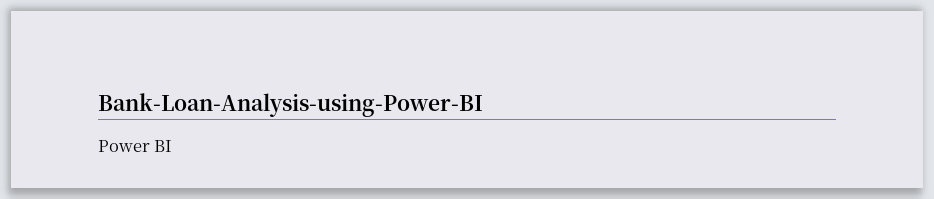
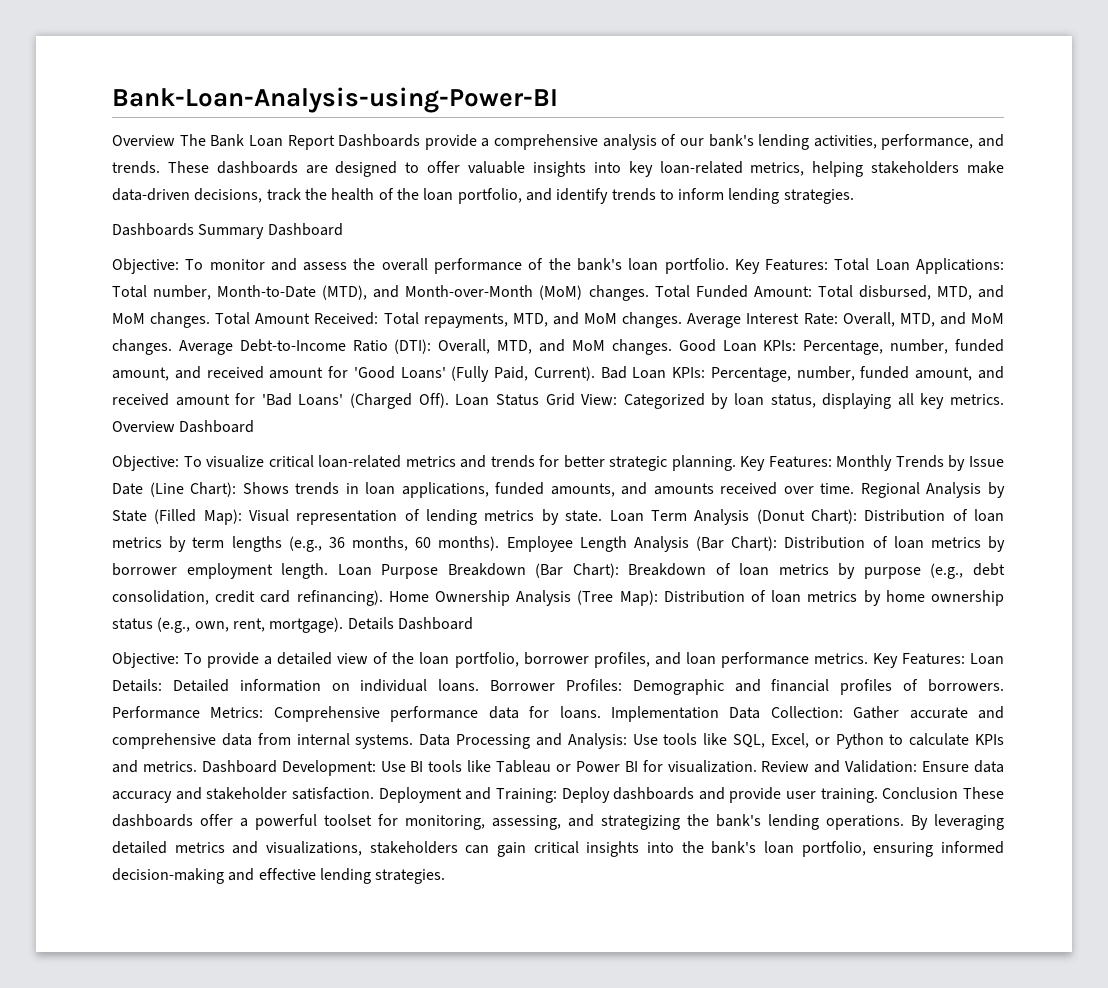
- Power BI
+ Overview The Bank Loan Report Dashboards provide a comprehensive analysis of our bank's lending activities, performance, and trends. These dashboards are designed to offer valuable insights into key loan-related metrics, helping stakeholders make data-driven decisions, track the health of the loan portfolio, and identify trends to inform lending strategies.
+ Dashboards Summary Dashboard
+ Objective: To monitor and assess the overall performance of the bank's loan portfolio. Key Features: Total Loan Applications: Total number, Month-to-Date (MTD), and Month-over-Month (MoM) changes. Total Funded Amount: Total disbursed, MTD, and MoM changes. Total Amount Received: Total repayments, MTD, and MoM changes. Average Interest Rate: Overall, MTD, and MoM changes. Average Debt-to-Income Ratio (DTI): Overall, MTD, and MoM changes. Good Loan KPIs: Percentage, number, funded amount, and received amount for 'Good Loans' (Fully Paid, Current). Bad Loan KPIs: Percentage, number, funded amount, and received amount for 'Bad Loans' (Charged Off). Loan Status Grid View: Categorized by loan status, displaying all key metrics. Overview Dashboard
+ Objective: To visualize critical loan-related metrics and trends for better strategic planning. Key Features: Monthly Trends by Issue Date (Line Chart): Shows trends in loan applications, funded amounts, and amounts received over time. Regional Analysis by State (Filled Map): Visual representation of lending metrics by state. Loan Term Analysis (Donut Chart): Distribution of loan metrics by term lengths (e.g., 36 months, 60 months). Employee Length Analysis (Bar Chart): Distribution of loan metrics by borrower employment length. Loan Purpose Breakdown (Bar Chart): Breakdown of loan metrics by purpose (e.g., debt consolidation, credit card refinancing). Home Ownership Analysis (Tree Map): Distribution of loan metrics by home ownership status (e.g., own, rent, mortgage). Details Dashboard
+ Objective: To provide a detailed view of the loan portfolio, borrower profiles, and loan performance metrics. Key Features: Loan Details: Detailed information on individual loans. Borrower Profiles: Demographic and financial profiles of borrowers. Performance Metrics: Comprehensive performance data for loans. Implementation Data Collection: Gather accurate and comprehensive data from internal systems. Data Processing and Analysis: Use tools like SQL, Excel, or Python to calculate KPIs and metrics. Dashboard Development: Use BI tools like Tableau or Power BI for visualization. Review and Validation: Ensure data accuracy and stakeholder satisfaction. Deployment and Training: Deploy dashboards and provide user training. Conclusion These dashboards offer a powerful toolset for monitoring, assessing, and strategizing the bank's lending operations. By leveraging detailed metrics and visualizations, stakeholders can gain critical insights into the bank's loan portfolio, ensuring informed decision-making and effective lending strategies.

